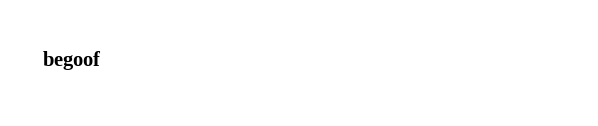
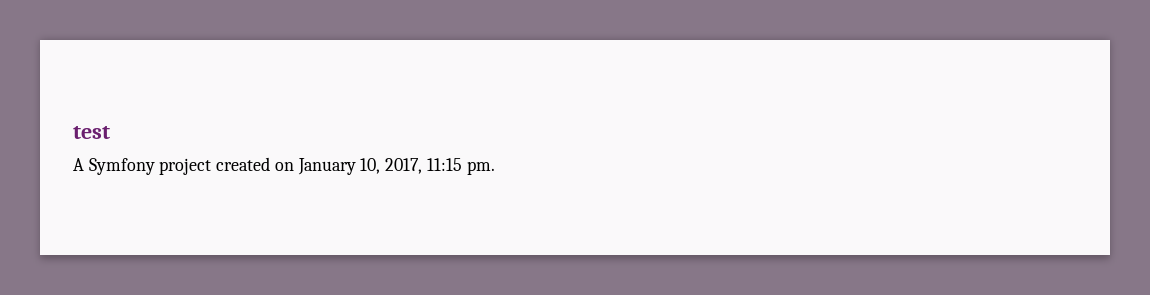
- begoof
+ test
+ A Symfony project created on January 10, 2017, 11:15 pm.

